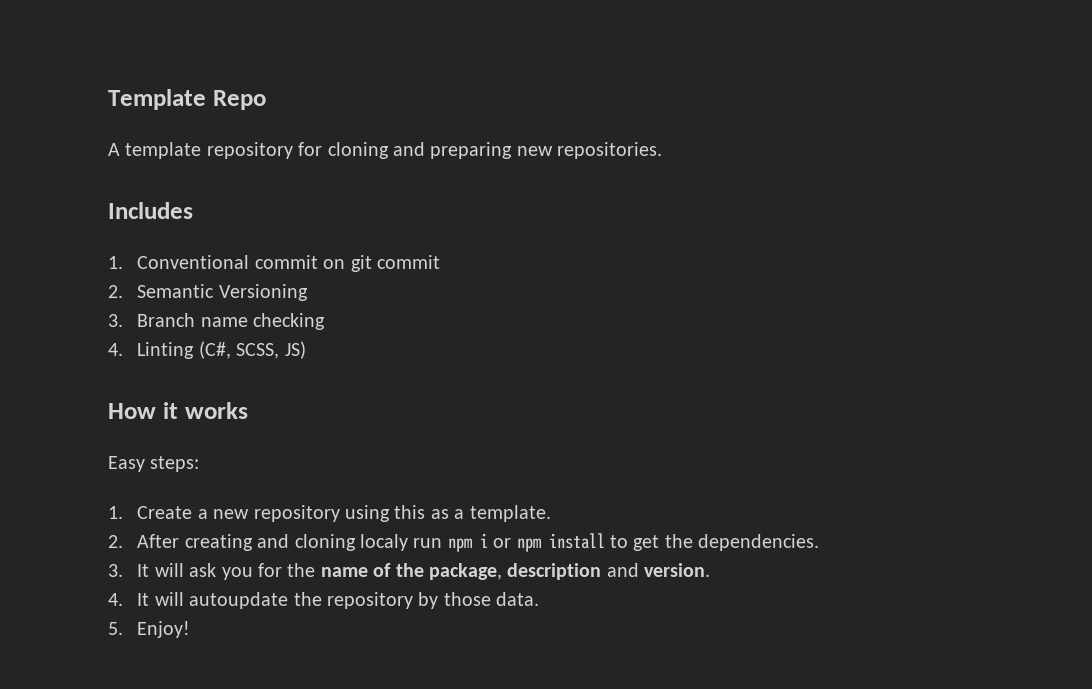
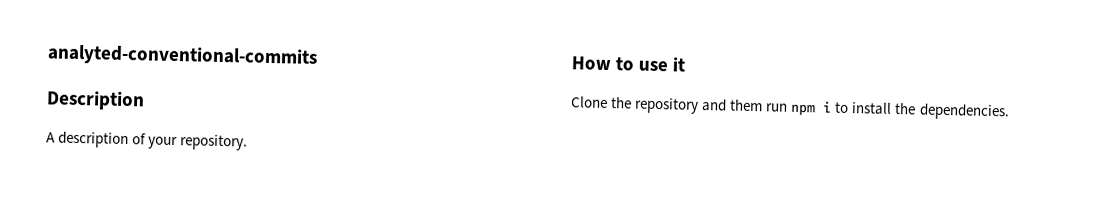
- Template Repo
+ analyted-conventional-commits
+ Description
- A template repository for cloning and preparing new repositories.
- Includes
- 1. Conventional commit on git commit
- 2. Semantic Versioning
- 3. Branch name checking
- 4. Linting (C#, SCSS, JS)
+ A description of your repository.
- How it works
- Easy steps:
- 1. Create a new repository using this as a template.
- 2. After creating and cloning localy run npm i or npm install to get the dependencies.
- 3. It will ask you for the name of the package, description and version.
- 4. It will autoupdate the repository by those data.
- 5. Enjoy!
+ How to use it
+ Clone the repository and them run npm i to install the dependencies.

